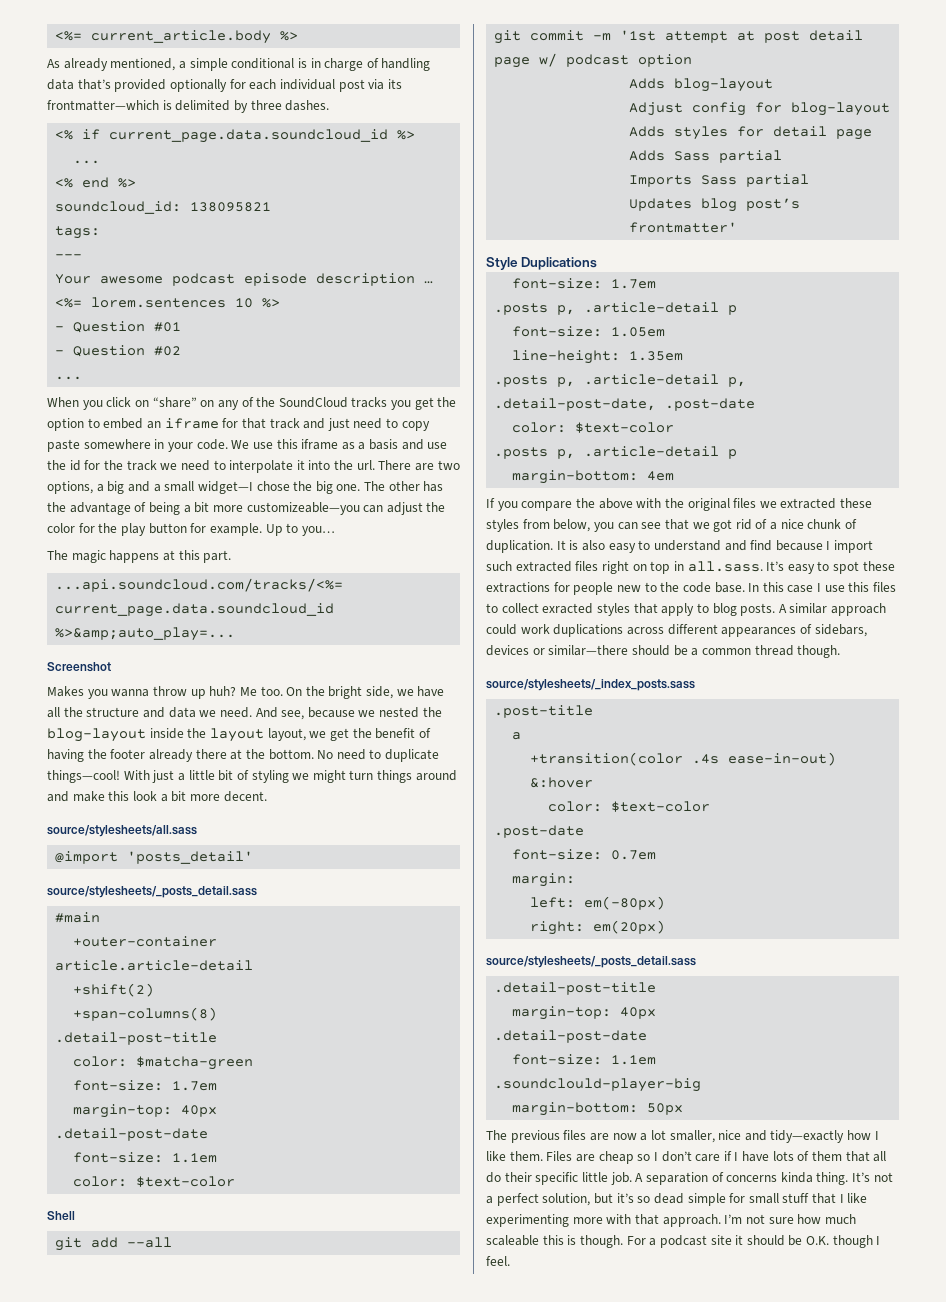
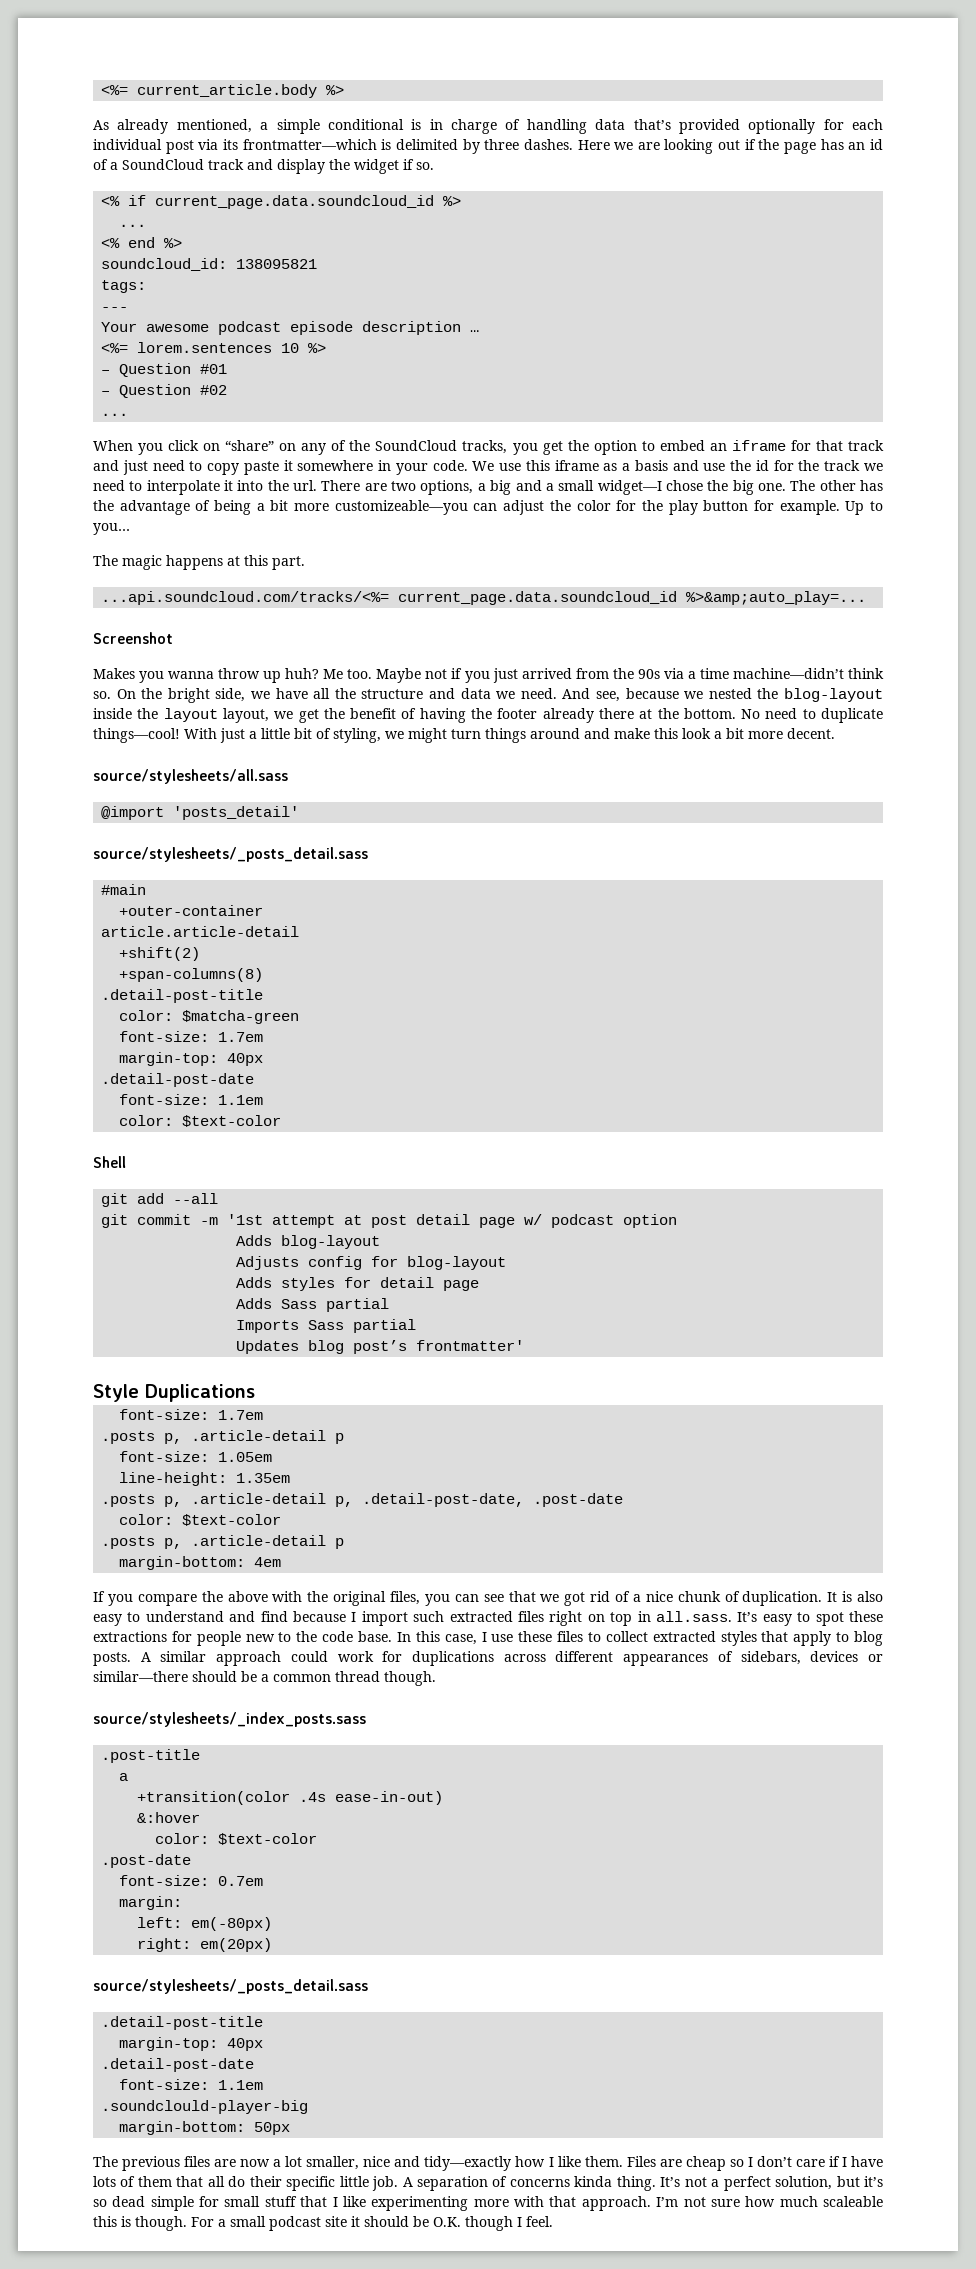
+ Here we are looking out if the page has an id of a SoundCloud track and display the widget if so.
- When you click on “share” on any of the SoundCloud tracks you get the option to embed an iframe for that track and just need to copy paste somewhere in your code.
+ When you click on “share” on any of the SoundCloud tracks, you get the option to embed an iframe for that track and just need to copy paste it somewhere in your code.
+ Maybe not if you just arrived from the 90s via a time machine—didn’t think so.
- With just a little bit of styling we might turn things around and make this look a bit more decent.
+ With just a little bit of styling, we might turn things around and make this look a bit more decent.
- Adjust config for blog-layout
+ Adjusts config for blog-layout
- If you compare the above with the original files we extracted these styles from below, you can see that we got rid of a nice chunk of duplication.
+ If you compare the above with the original files, you can see that we got rid of a nice chunk of duplication.
- In this case I use this files to collect exracted styles that apply to blog posts.
+ In this case, I use these files to collect extracted styles that apply to blog posts.
- A similar approach could work duplications across different appearances of sidebars, devices or similar—there should be a common thread though.
+ A similar approach could work for duplications across different appearances of sidebars, devices or similar—there should be a common thread though.
- For a podcast site it should be O.K. though I feel.
+ For a small podcast site it should be O.K. though I feel.

